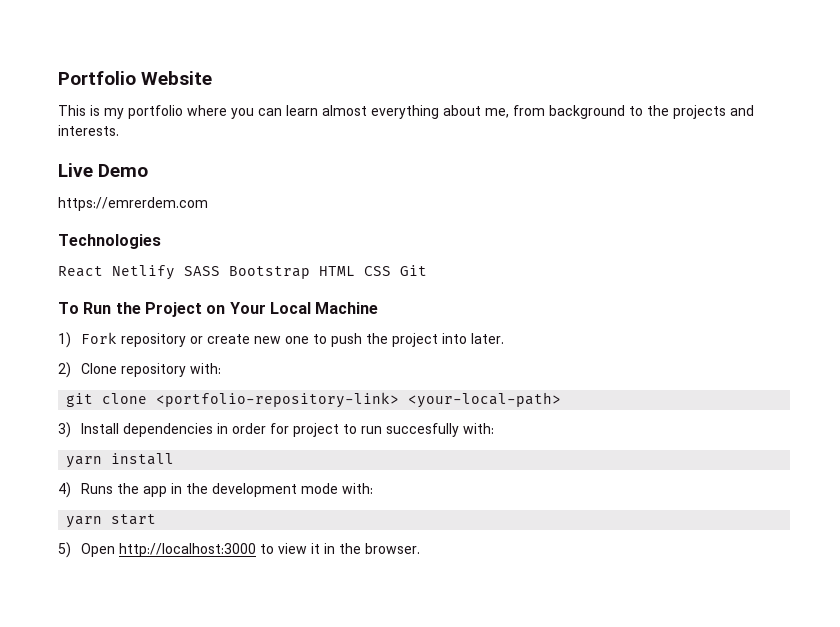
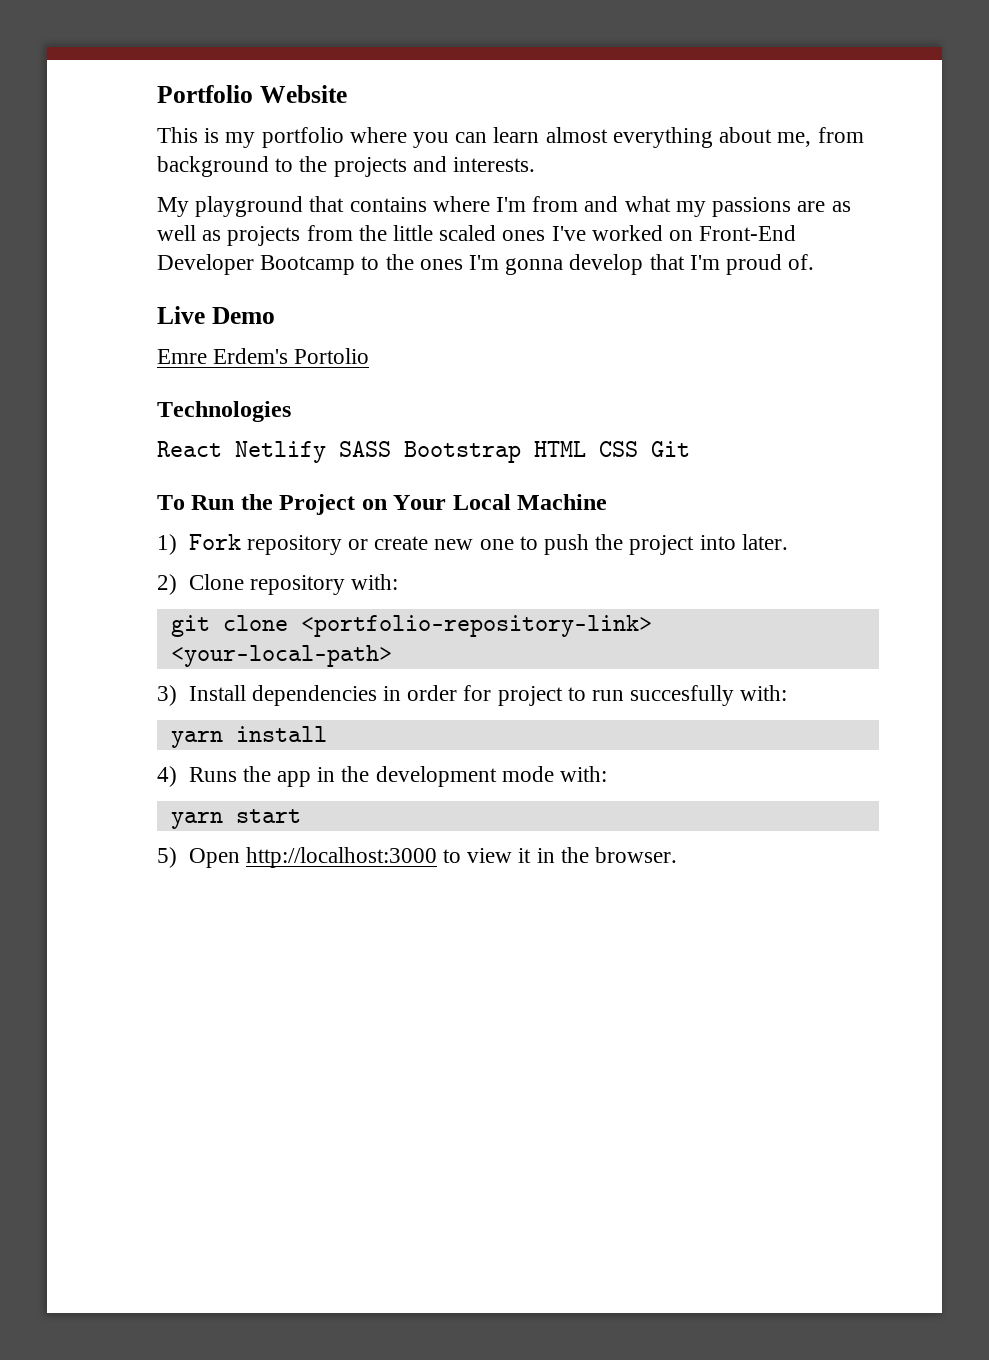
+ My playground that contains where I'm from and what my passions are as well as projects from the little scaled ones I've worked on Front-End Developer Bootcamp to the ones I'm gonna develop that I'm proud of.
- https://emrerdem.com
+ Emre Erdem's Portolio

